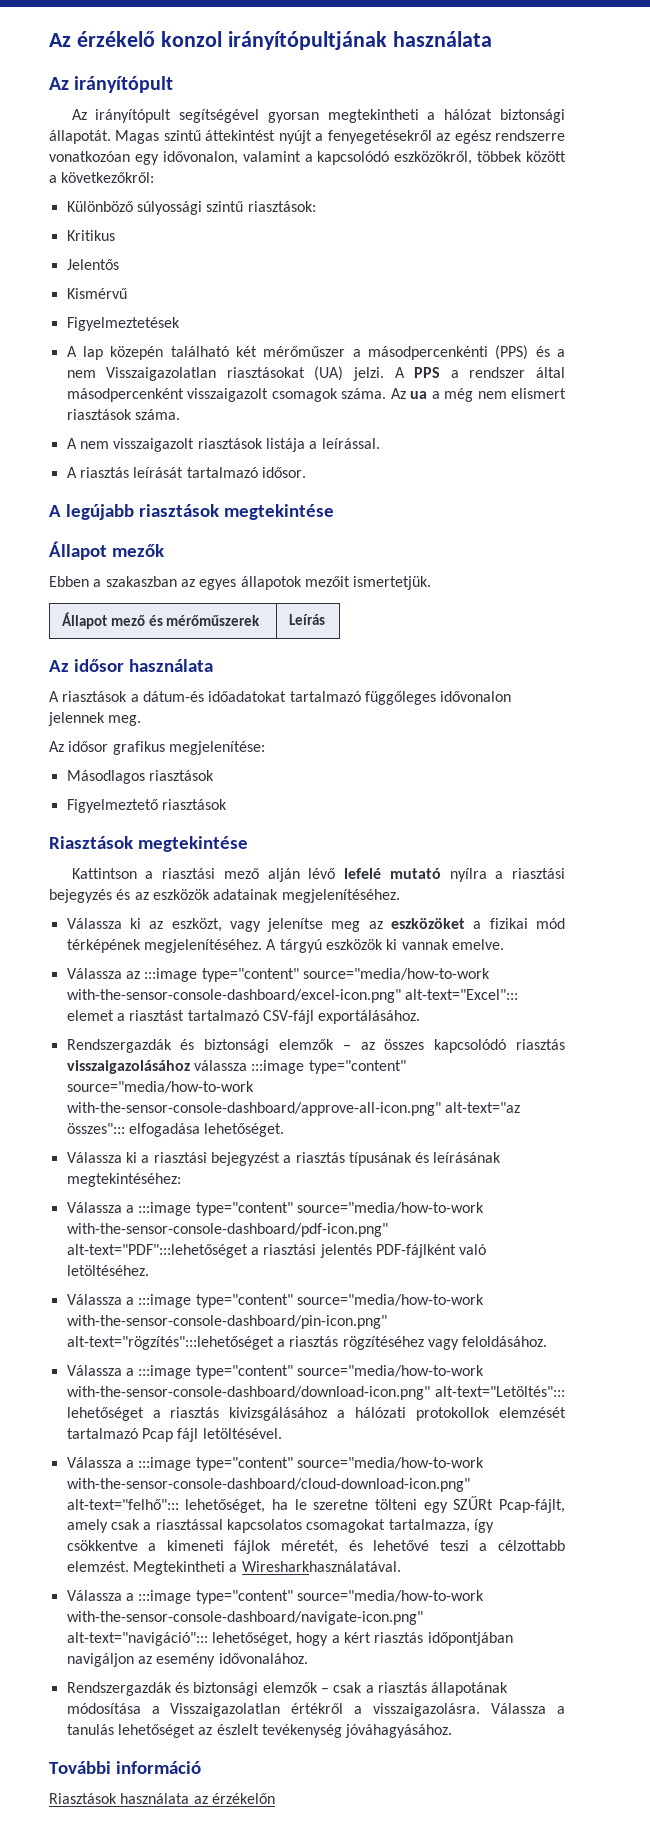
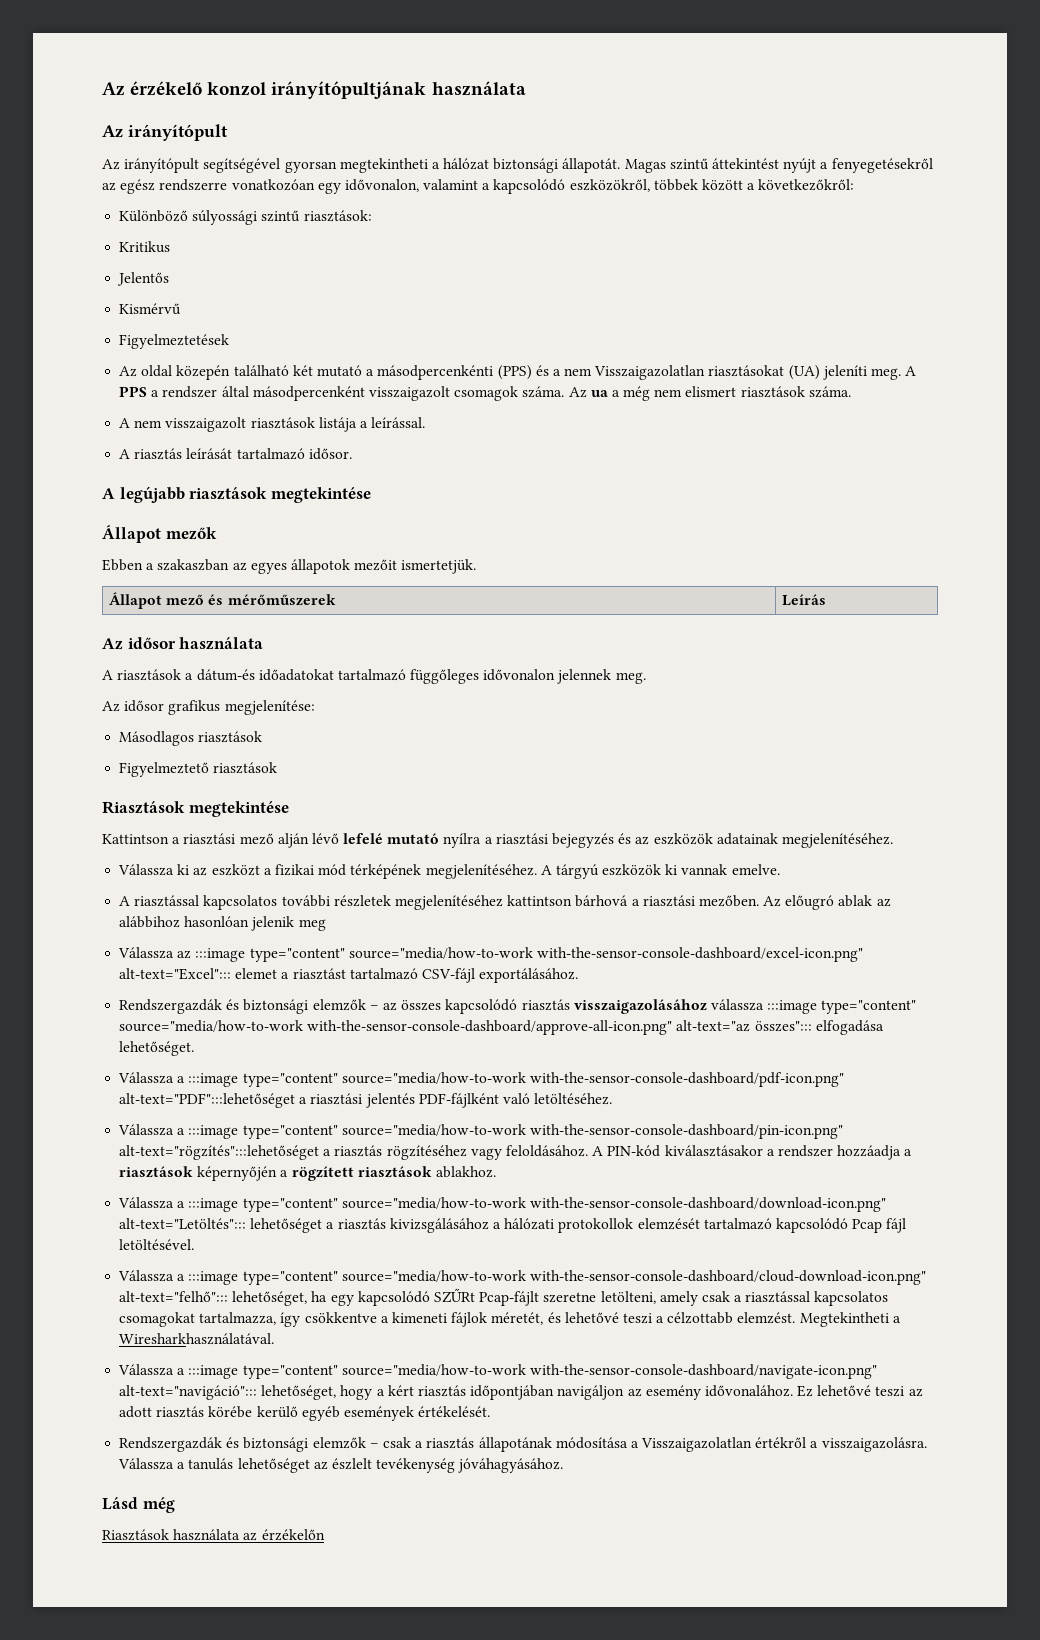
- A lap közepén található két mérőműszer a másodpercenkénti (PPS) és a nem Visszaigazolatlan riasztásokat (UA) jelzi.
+ Az oldal közepén található két mutató a másodpercenkénti (PPS) és a nem Visszaigazolatlan riasztásokat (UA) jeleníti meg.
- Válassza ki az eszközt, vagy jelenítse meg az eszközöket a fizikai mód térképének megjelenítéséhez.
+ Válassza ki az eszközt a fizikai mód térképének megjelenítéséhez.
+ A riasztással kapcsolatos további részletek megjelenítéséhez kattintson bárhová a riasztási mezőben. Az előugró ablak az alábbihoz hasonlóan jelenik meg
- Válassza ki a riasztási bejegyzést a riasztás típusának és leírásának megtekintéséhez:
+ A PIN-kód kiválasztásakor a rendszer hozzáadja a riasztások képernyőjén a rögzített riasztások ablakhoz.
- Válassza a :::image type="content" source="media/how-to-work with-the-sensor-console-dashboard/download-icon.png" alt-text="Letöltés"::: lehetőséget a riasztás kivizsgálásához a hálózati protokollok elemzését tartalmazó Pcap fájl letöltésével.
+ Válassza a :::image type="content" source="media/how-to-work with-the-sensor-console-dashboard/download-icon.png" alt-text="Letöltés"::: lehetőséget a riasztás kivizsgálásához a hálózati protokollok elemzését tartalmazó kapcsolódó Pcap fájl letöltésével.
- Válassza a :::image type="content" source="media/how-to-work with-the-sensor-console-dashboard/cloud-download-icon.png" alt-text="felhő"::: lehetőséget, ha le szeretne tölteni egy SZŰRt Pcap-fájlt, amely csak a riasztással kapcsolatos csomagokat tartalmazza, így csökkentve a kimeneti fájlok méretét, és lehetővé teszi a célzottabb elemzést.
+ Válassza a :::image type="content" source="media/how-to-work with-the-sensor-console-dashboard/cloud-download-icon.png" alt-text="felhő"::: lehetőséget, ha egy kapcsolódó SZŰRt Pcap-fájlt szeretne letölteni, amely csak a riasztással kapcsolatos csomagokat tartalmazza, így csökkentve a kimeneti fájlok méretét, és lehetővé teszi a célzottabb elemzést.
+ Ez lehetővé teszi az adott riasztás körébe kerülő egyéb események értékelését.
- További információ
+ Lásd még

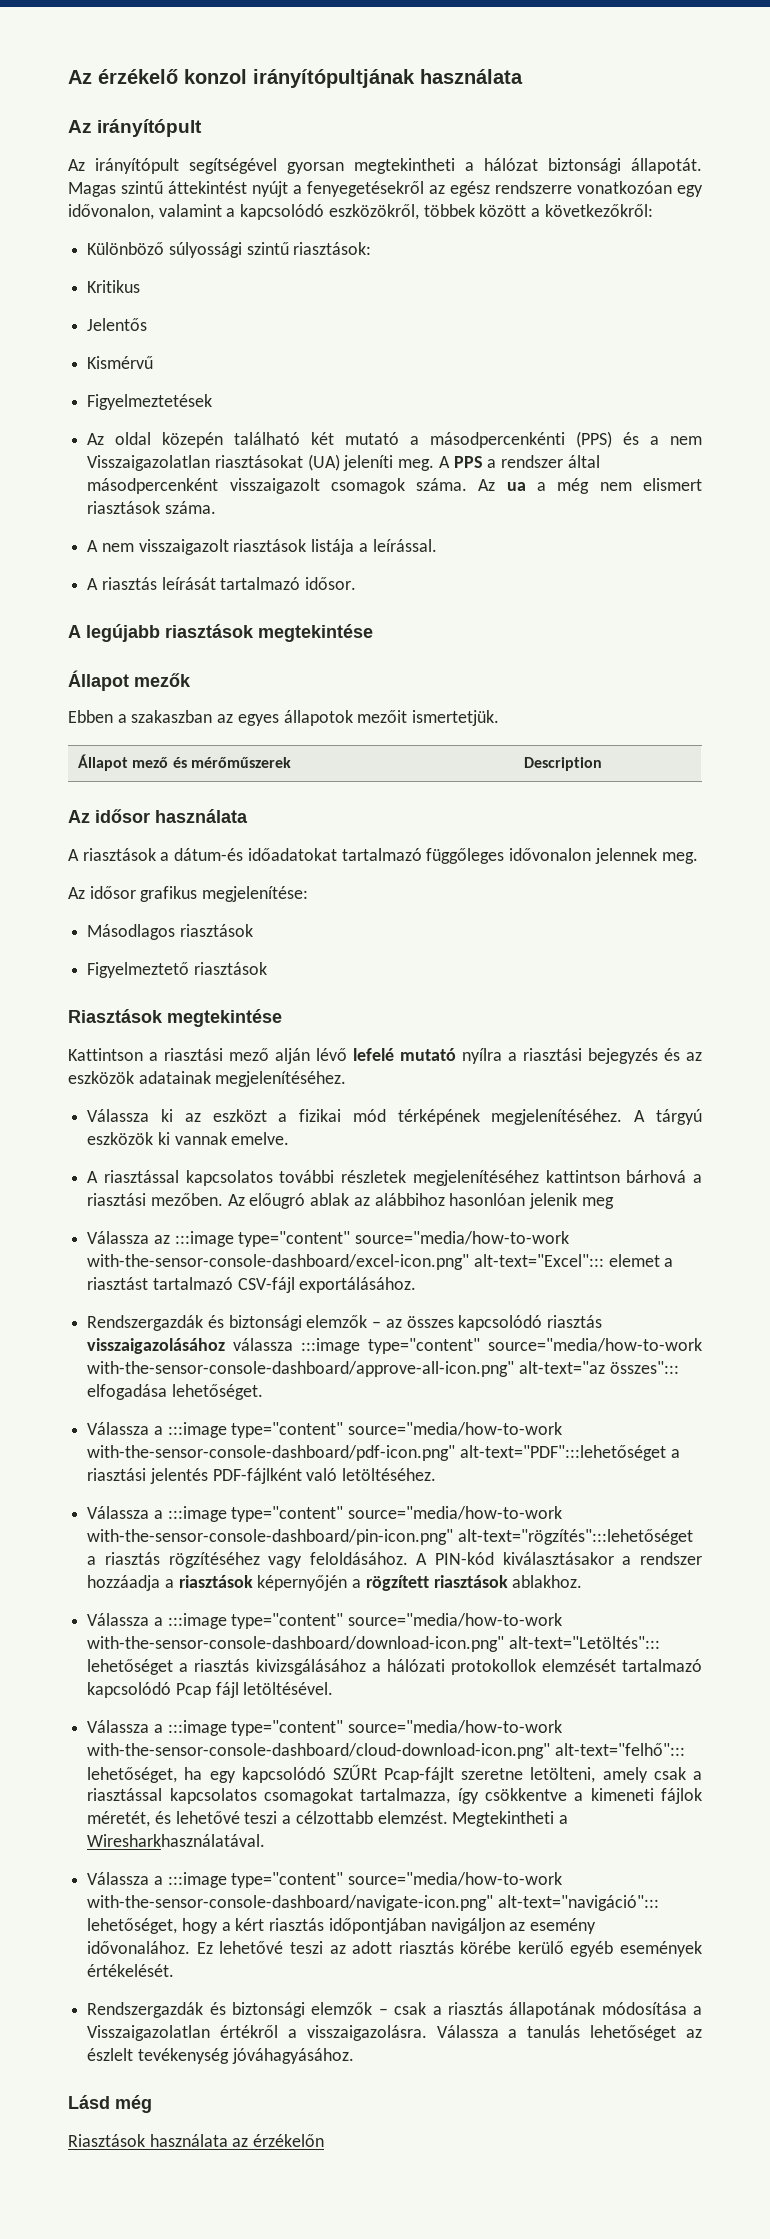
- Állapot mező és mérőműszerek | Leírás
+ Állapot mező és mérőműszerek | Description

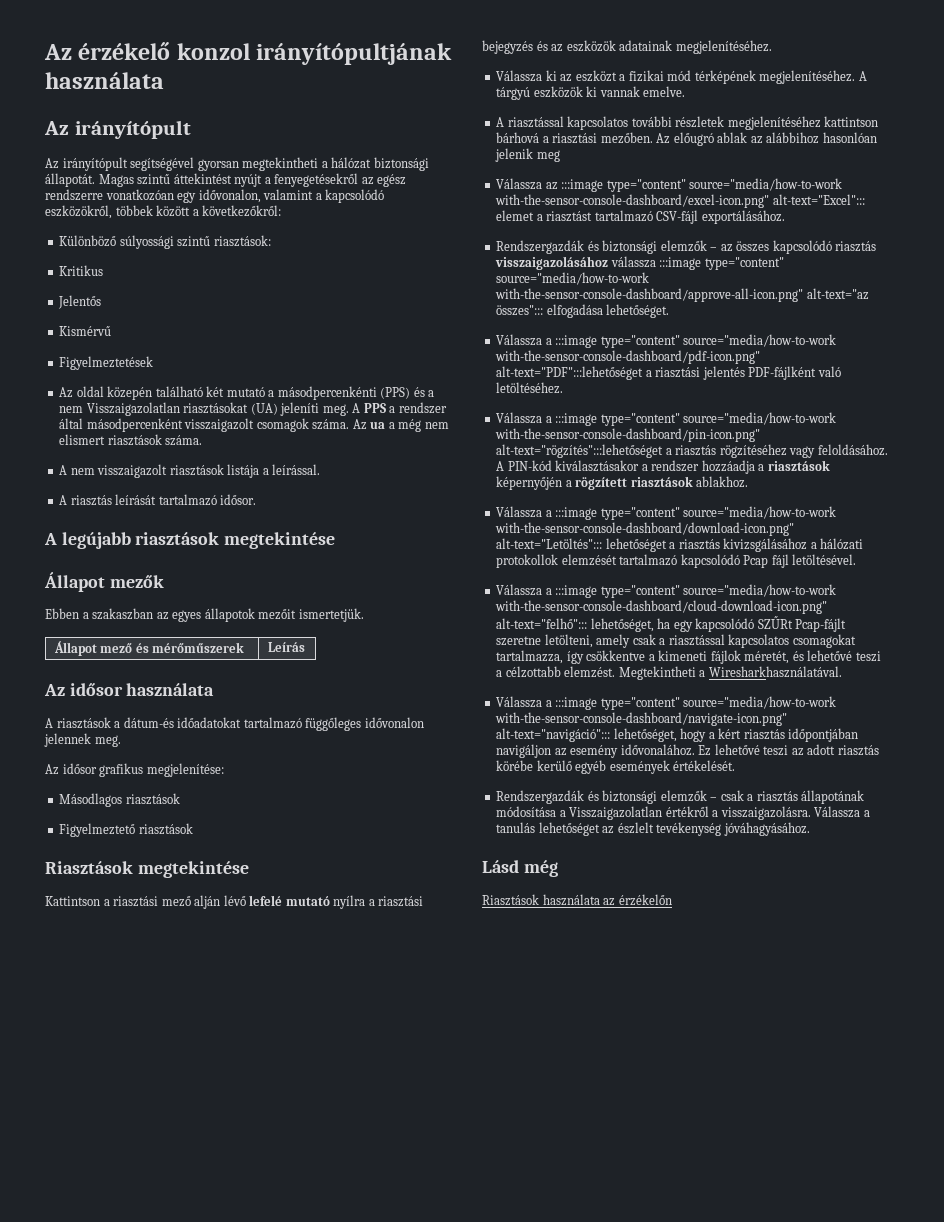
- Állapot mező és mérőműszerek | Description
+ Állapot mező és mérőműszerek | Leírás

